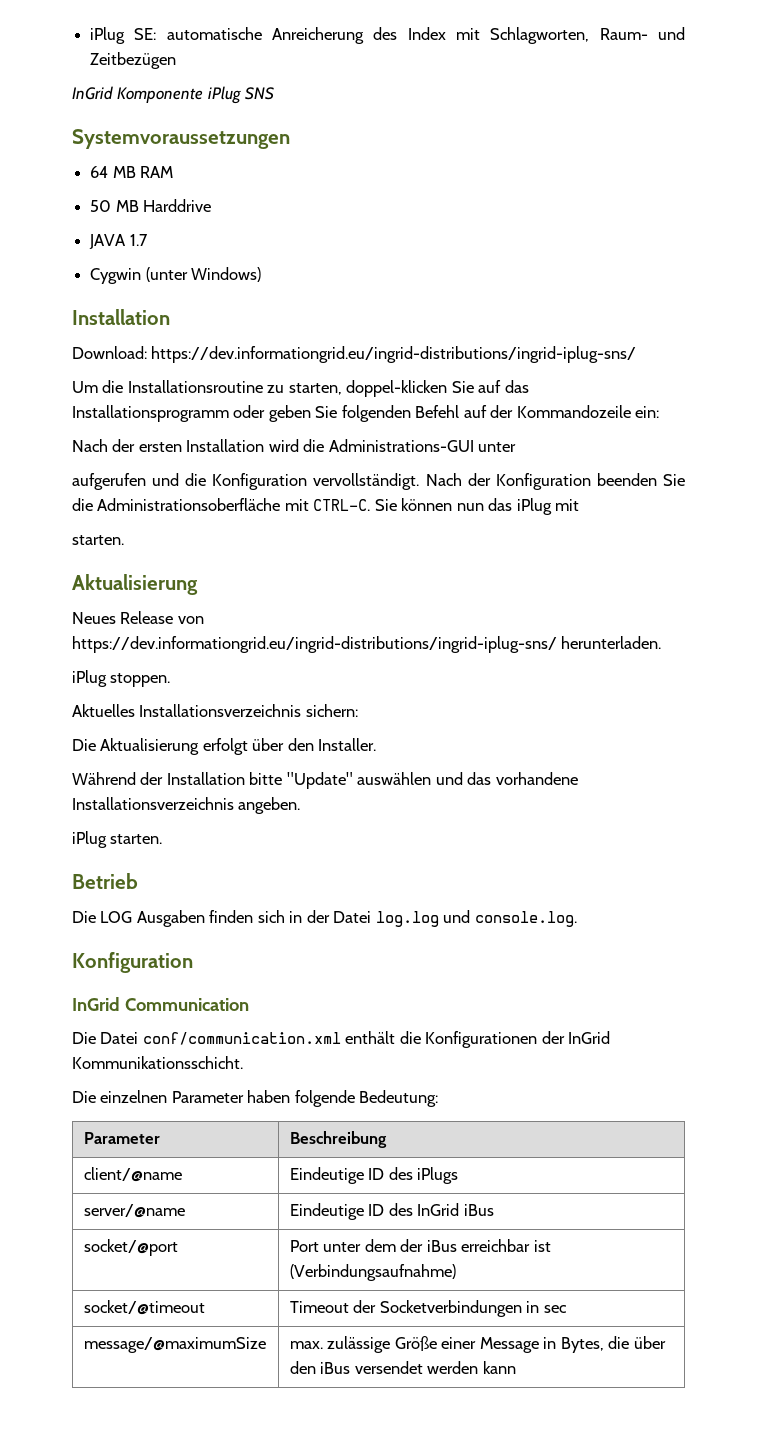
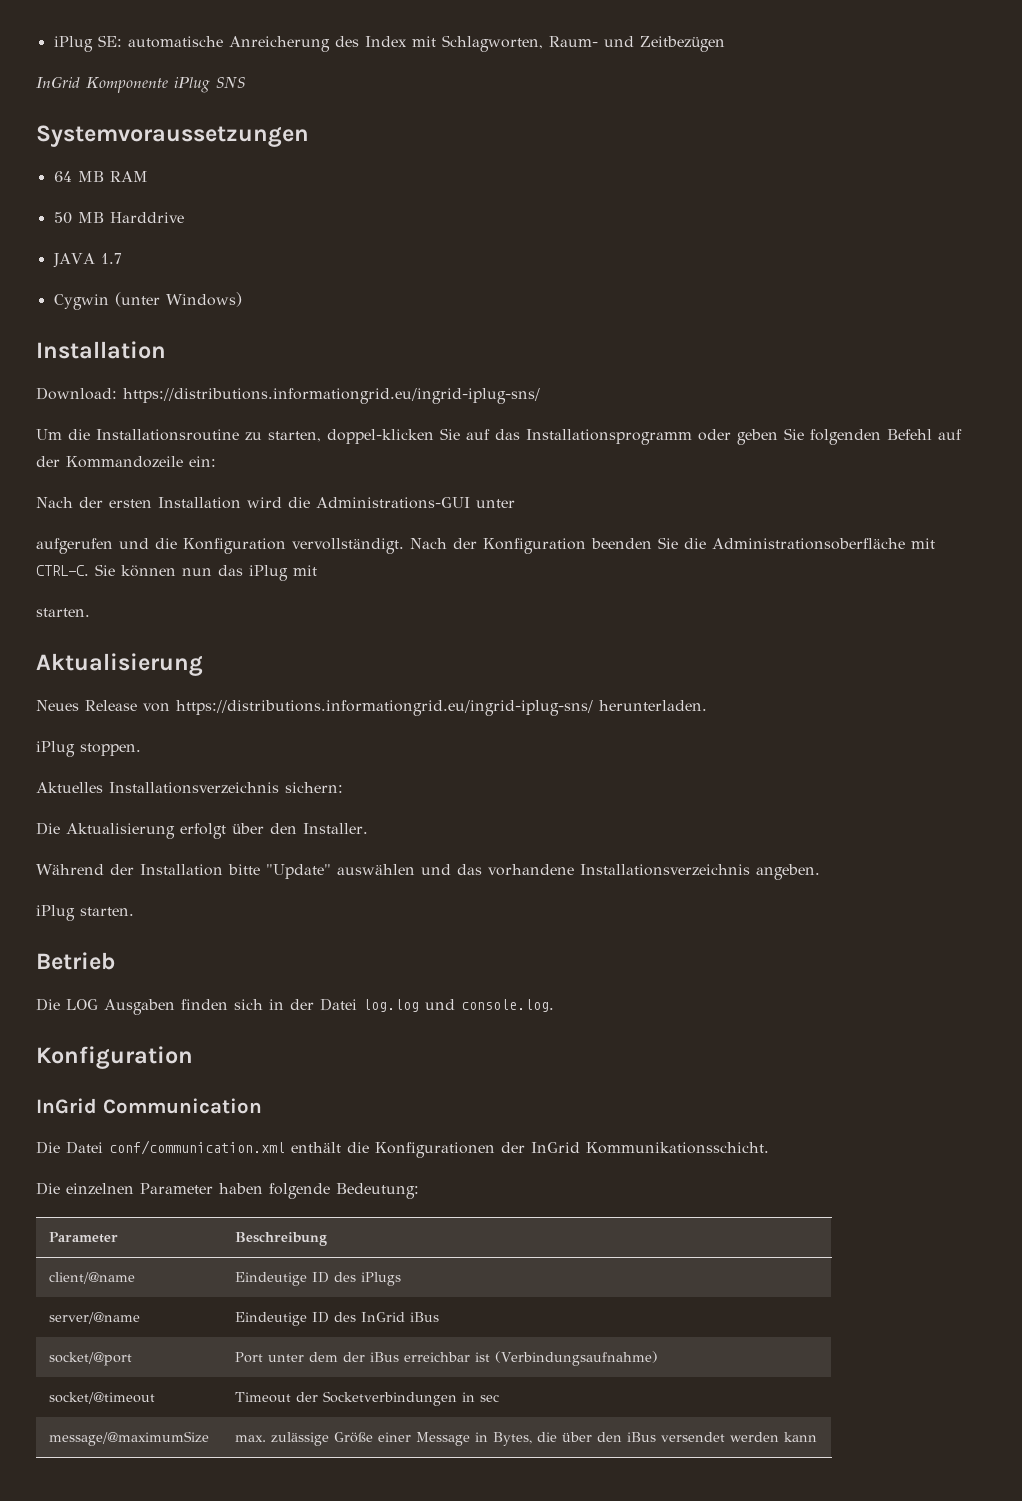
- Download: https://dev.informationgrid.eu/ingrid-distributions/ingrid-iplug-sns/
+ Download: https://distributions.informationgrid.eu/ingrid-iplug-sns/
- Neues Release von https://dev.informationgrid.eu/ingrid-distributions/ingrid-iplug-sns/ herunterladen.
+ Neues Release von https://distributions.informationgrid.eu/ingrid-iplug-sns/ herunterladen.

